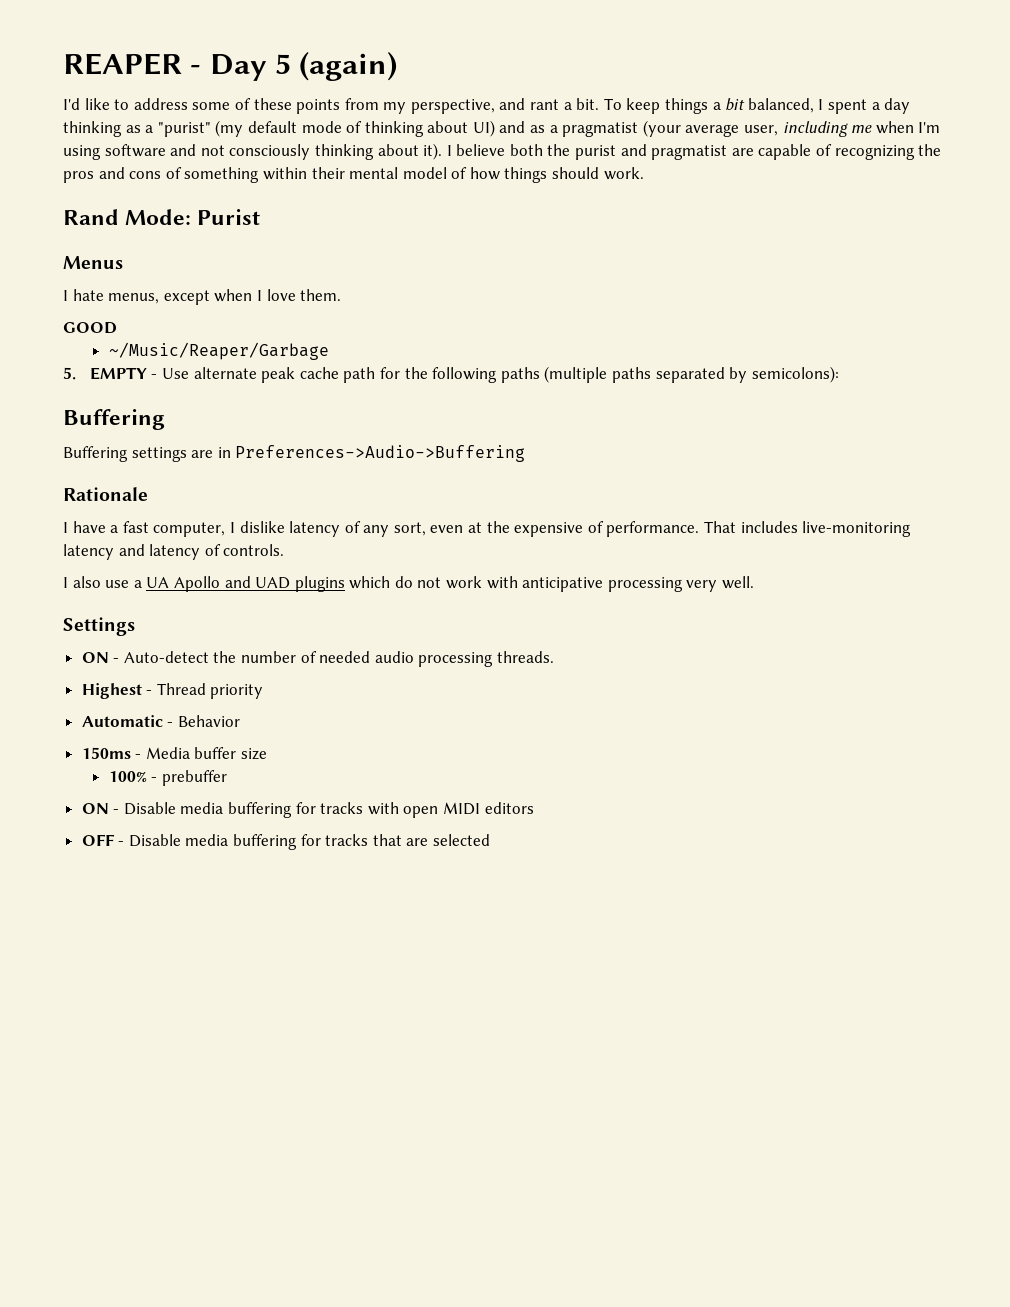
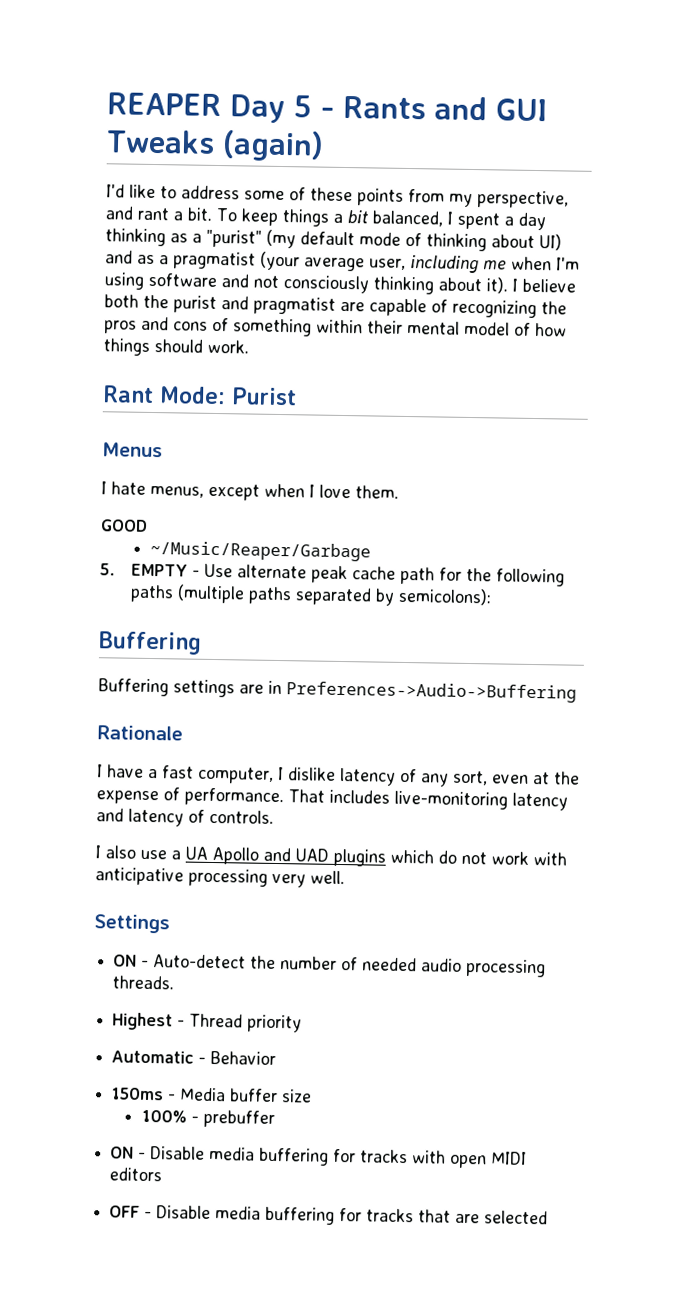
- REAPER - Day 5 (again)
+ REAPER Day 5 - Rants and GUI Tweaks (again)
- Rand Mode: Purist
+ Rant Mode: Purist
- I have a fast computer, I dislike latency of any sort, even at the expensive of performance.
+ I have a fast computer, I dislike latency of any sort, even at the expense of performance.

